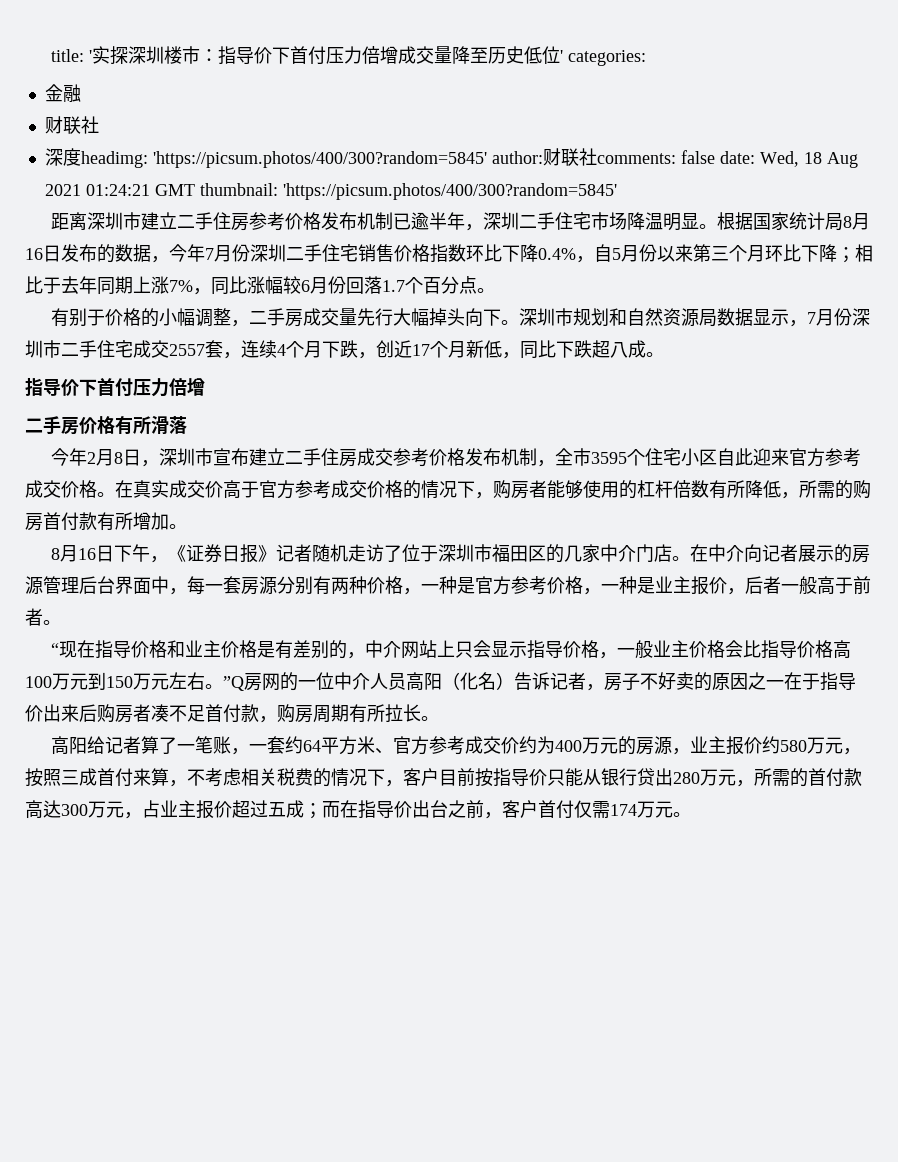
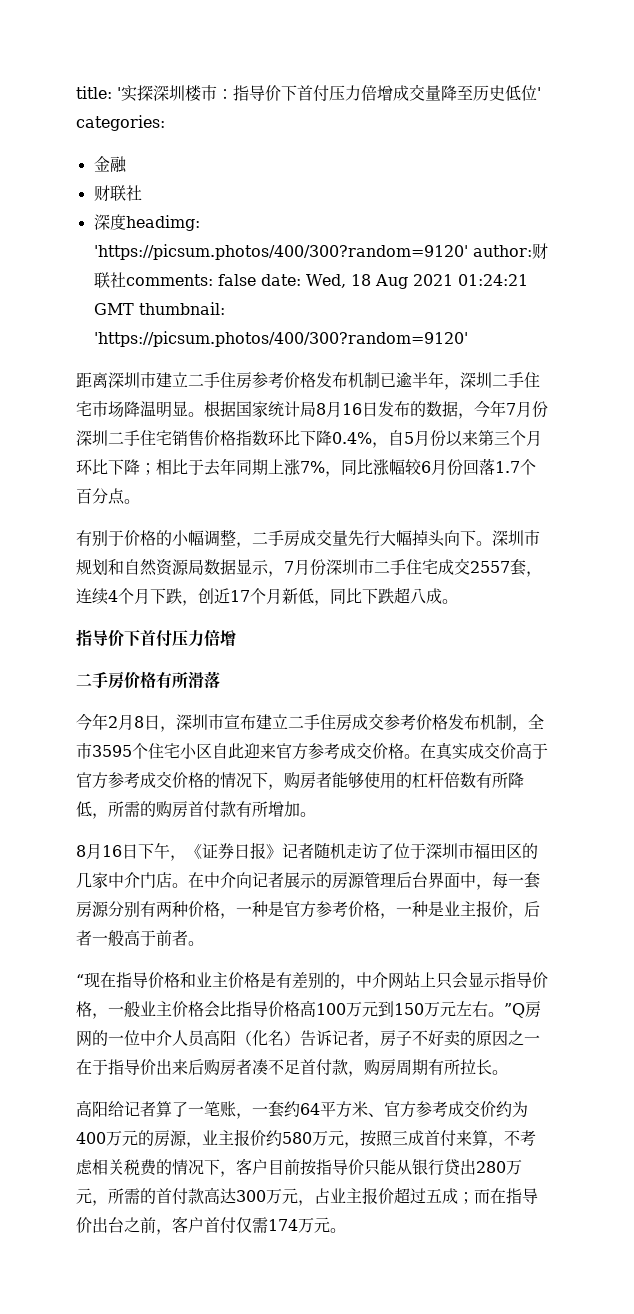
- 深度headimg: 'https://picsum.photos/400/300?random=5845' author:财联社comments: false date: Wed, 18 Aug 2021 01:24:21 GMT thumbnail: 'https://picsum.photos/400/300?random=5845'
+ 深度headimg: 'https://picsum.photos/400/300?random=9120' author:财联社comments: false date: Wed, 18 Aug 2021 01:24:21 GMT thumbnail: 'https://picsum.photos/400/300?random=9120'

